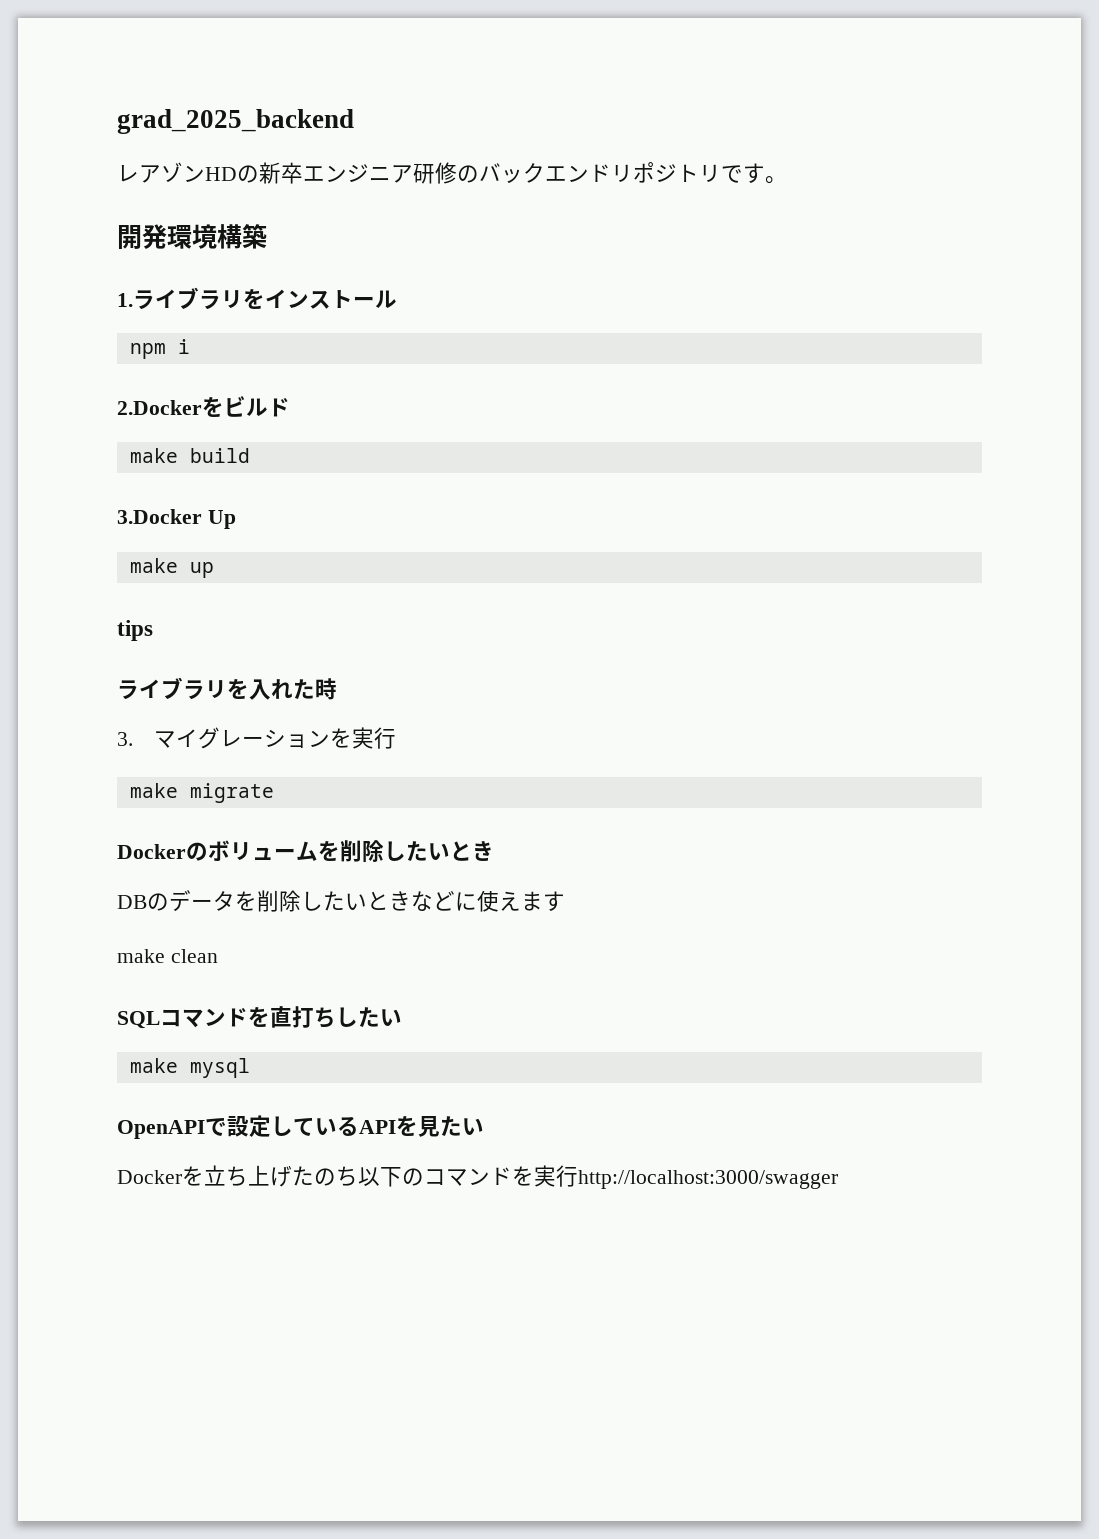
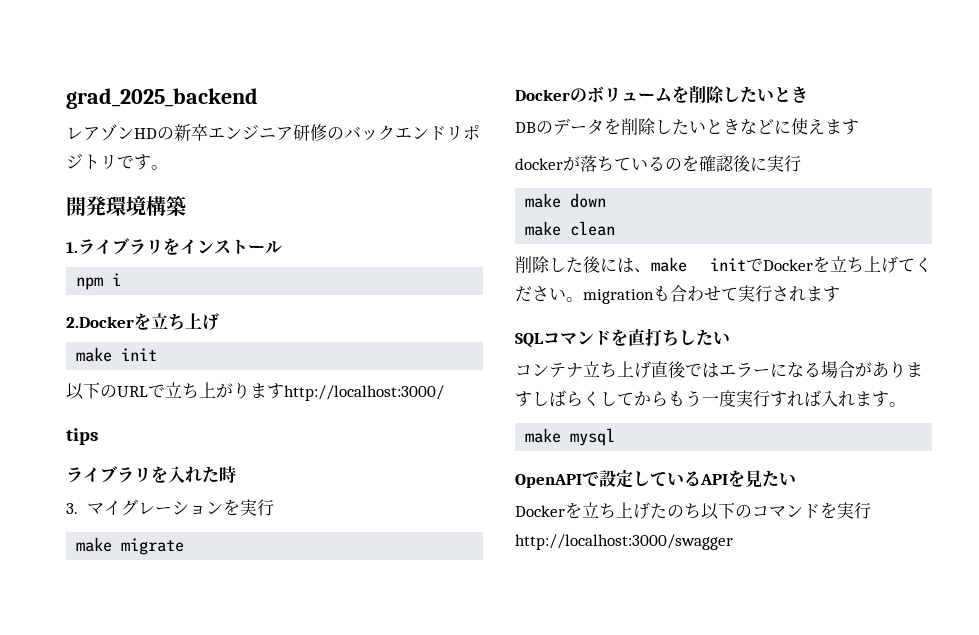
- 2.Dockerをビルド
- make build
- 3.Docker Up
- make up
+ 2.Dockerを立ち上げ
+ make init
+ 以下のURLで立ち上がりますhttp://localhost:3000/
+ dockerが落ちているのを確認後に実行
+ make down
  make clean
+ 削除した後には、make initでDockerを立ち上げてください。migrationも合わせて実行されます
+ コンテナ立ち上げ直後ではエラーになる場合がありますしばらくしてからもう一度実行すれば入れます。

